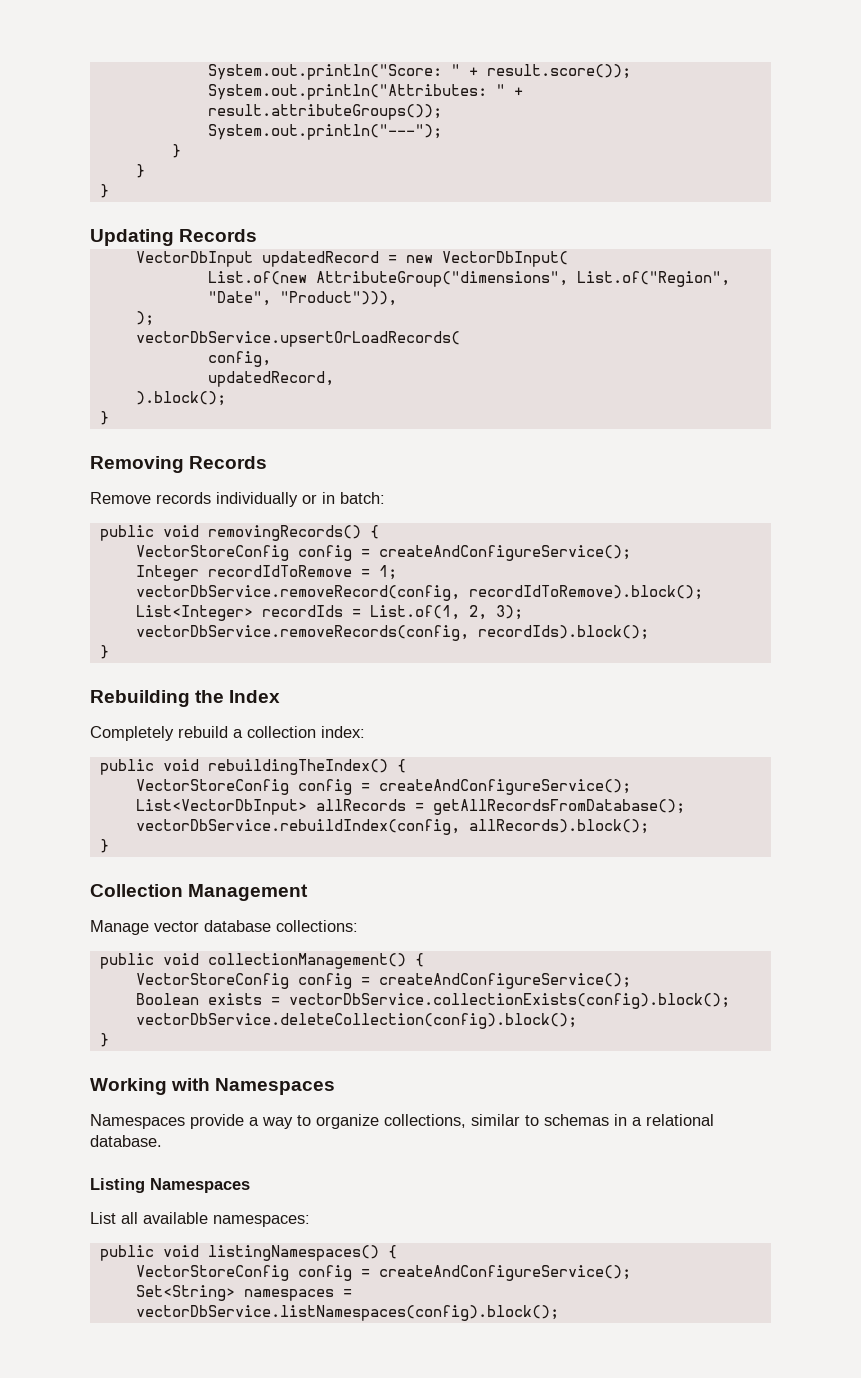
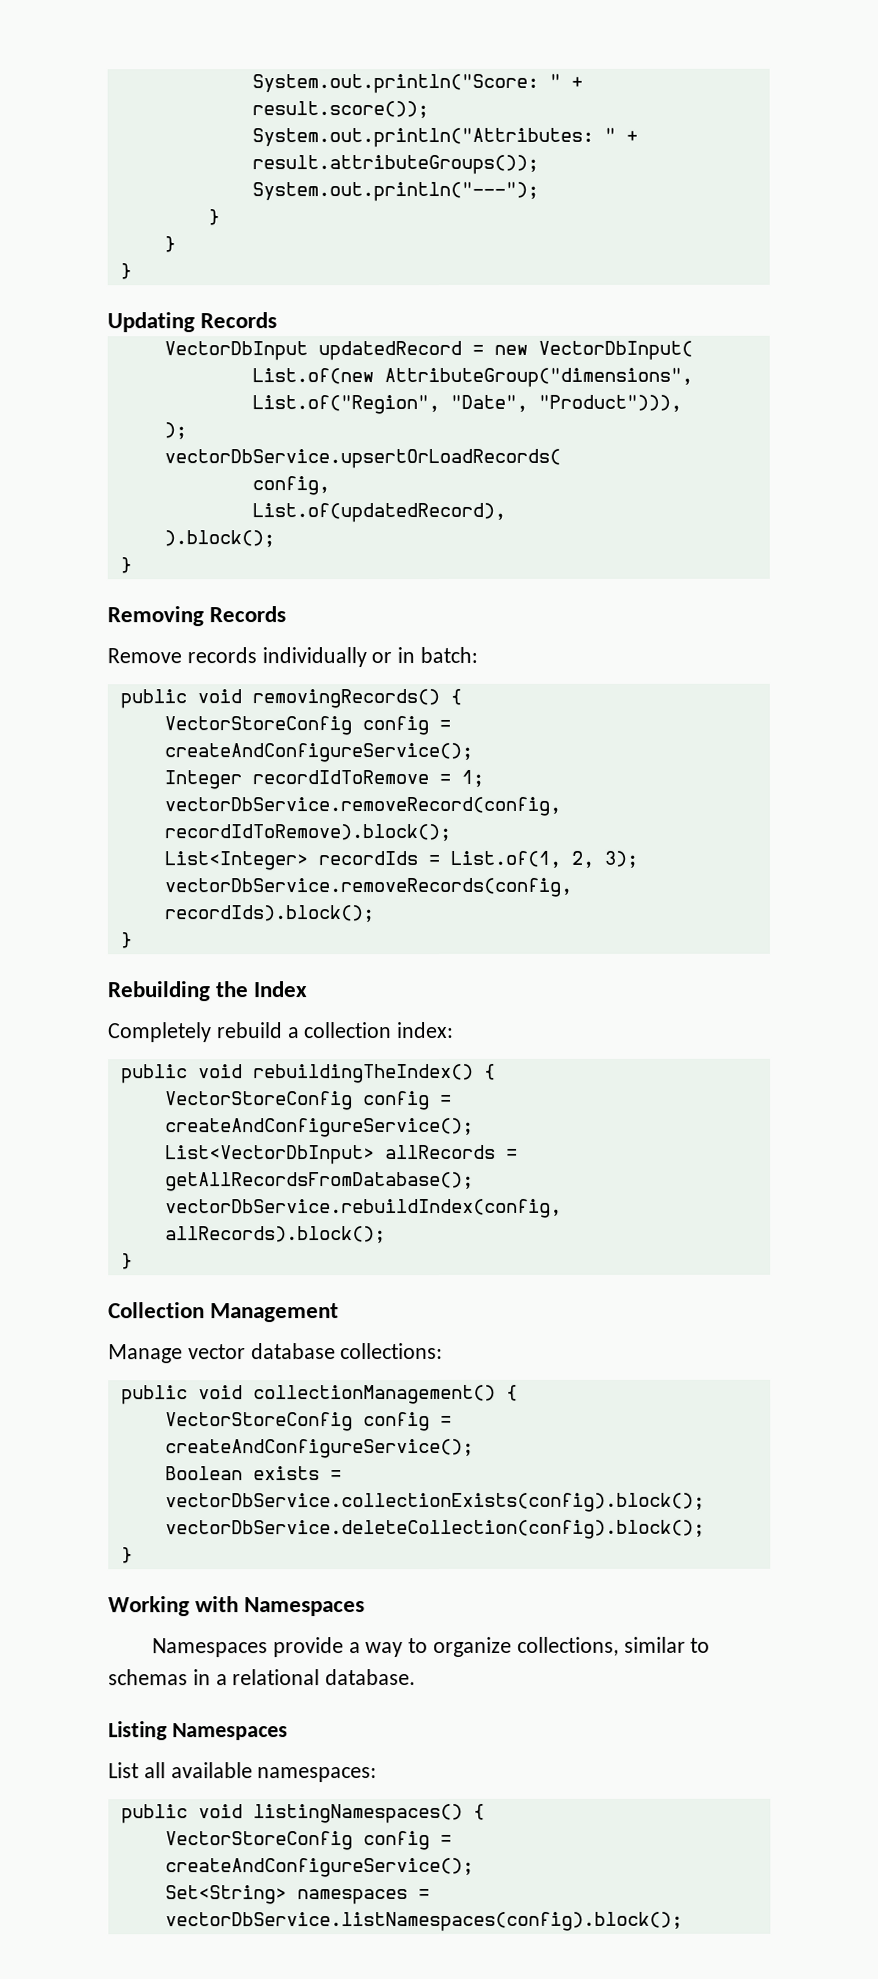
- updatedRecord,
+ List.of(updatedRecord),

